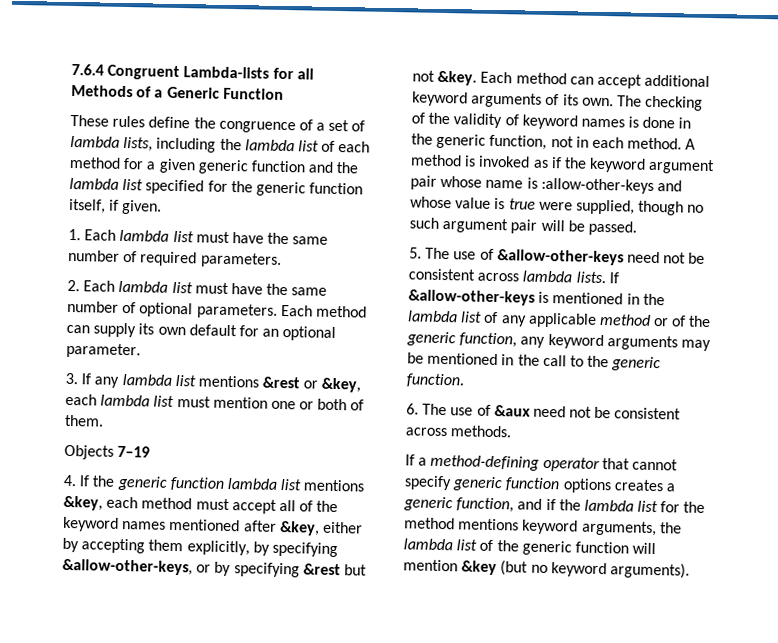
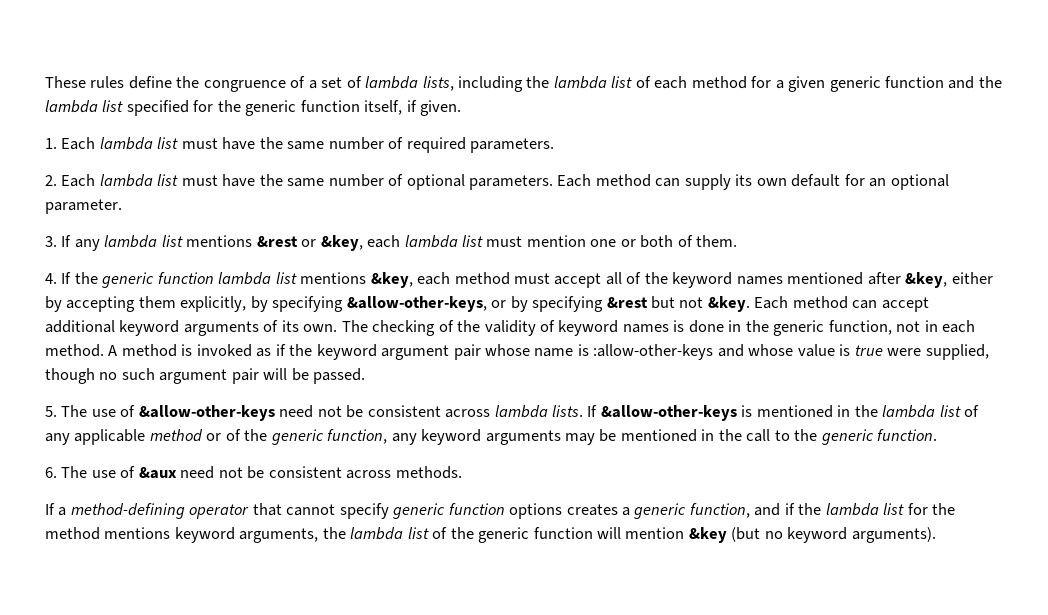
- 7.6.4 Congruent Lambda-lists for all Methods of a Generic Function
- Objects 7–19

